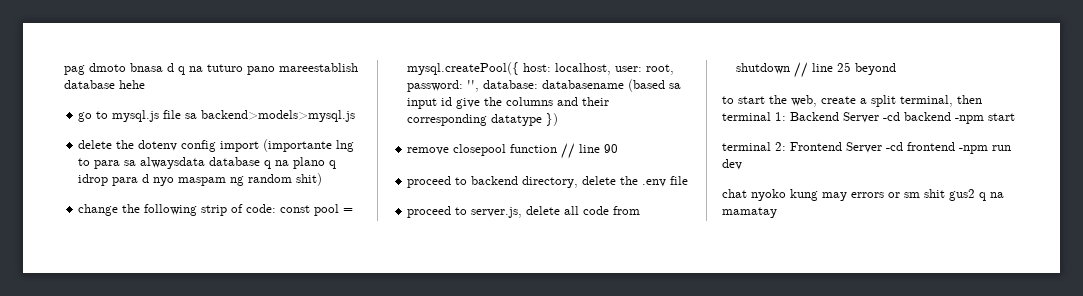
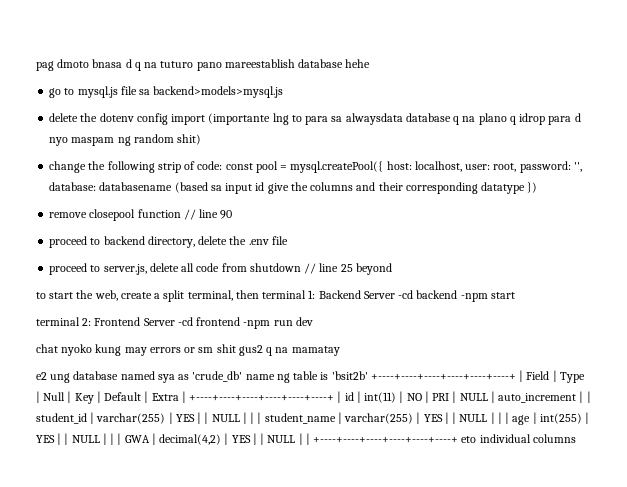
+ e2 ung database named sya as 'crude_db' name ng table is 'bsit2b' +----+----+----+----+----+----+ | Field | Type | Null | Key | Default | Extra | +----+----+----+----+----+----+ | id | int(11) | NO | PRI | NULL | auto_increment | | student_id | varchar(255) | YES | | NULL | | | student_name | varchar(255) | YES | | NULL | | | age | int(255) | YES | | NULL | | | GWA | decimal(4,2) | YES | | NULL | | +----+----+----+----+----+----+ eto individual columns

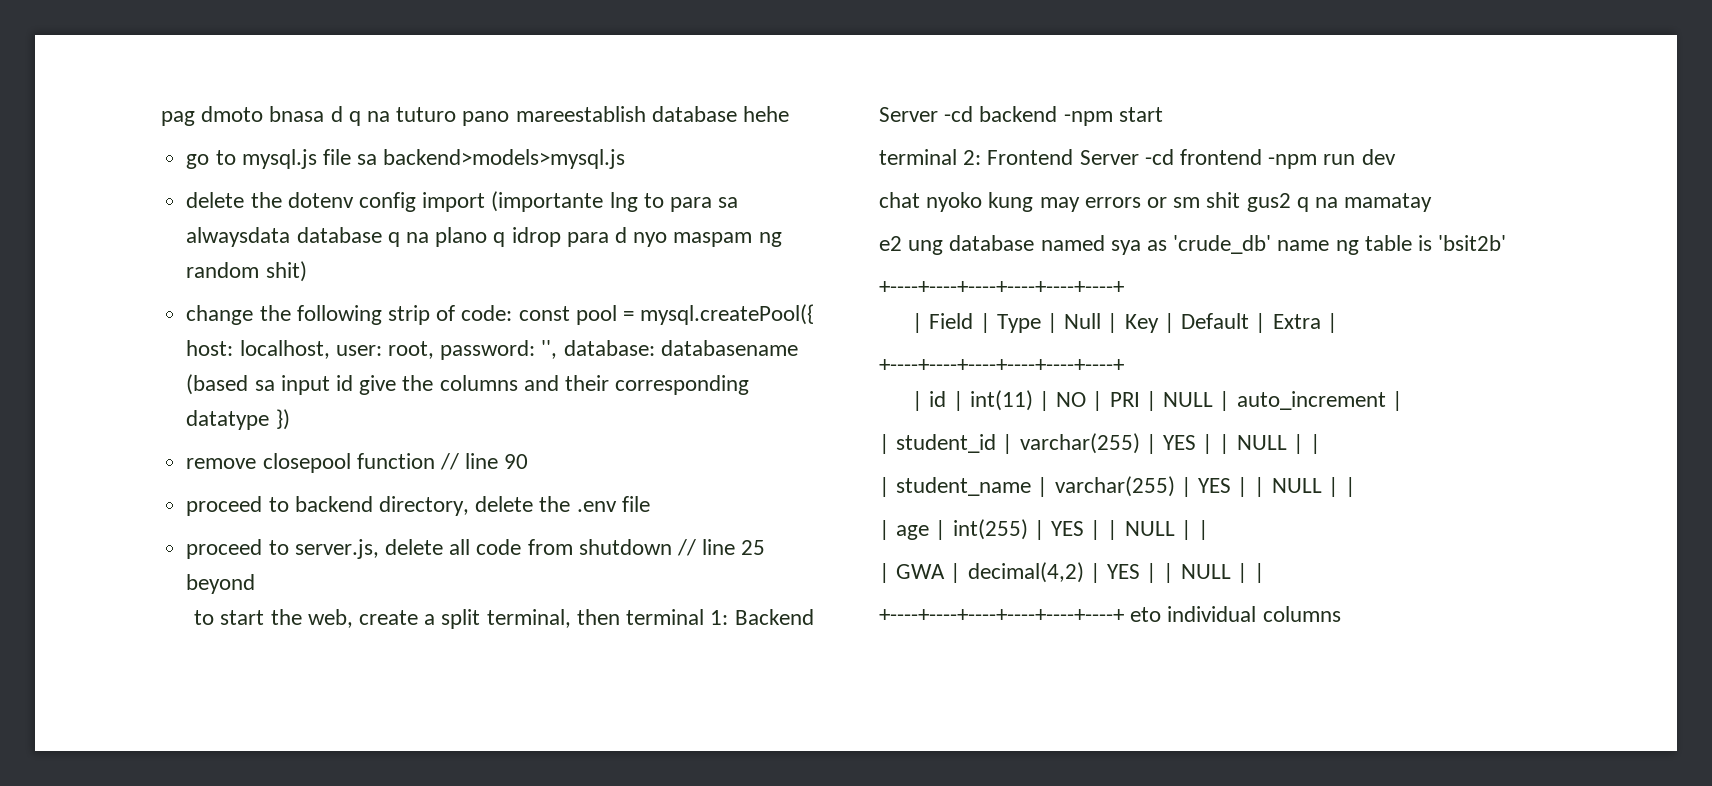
- e2 ung database named sya as 'crude_db' name ng table is 'bsit2b' +----+----+----+----+----+----+ | Field | Type | Null | Key | Default | Extra | +----+----+----+----+----+----+ | id | int(11) | NO | PRI | NULL | auto_increment | | student_id | varchar(255) | YES | | NULL | | | student_name | varchar(255) | YES | | NULL | | | age | int(255) | YES | | NULL | | | GWA | decimal(4,2) | YES | | NULL | | +----+----+----+----+----+----+ eto individual columns
+ e2 ung database named sya as 'crude_db' name ng table is 'bsit2b'
+ +----+----+----+----+----+----+
+ | Field | Type | Null | Key | Default | Extra |
+ +----+----+----+----+----+----+
+ | id | int(11) | NO | PRI | NULL | auto_increment |
+ | student_id | varchar(255) | YES | | NULL | |
+ | student_name | varchar(255) | YES | | NULL | |
+ | age | int(255) | YES | | NULL | |
+ | GWA | decimal(4,2) | YES | | NULL | |
+ +----+----+----+----+----+----+ eto individual columns

